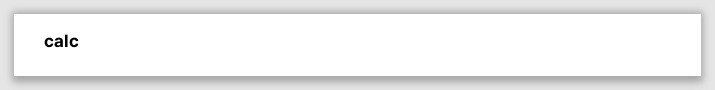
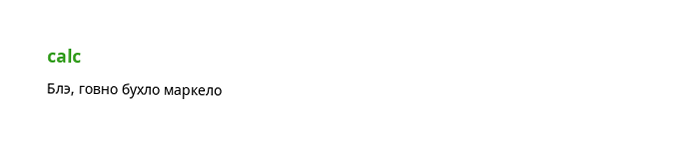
+ Блэ, говно бухло маркело

